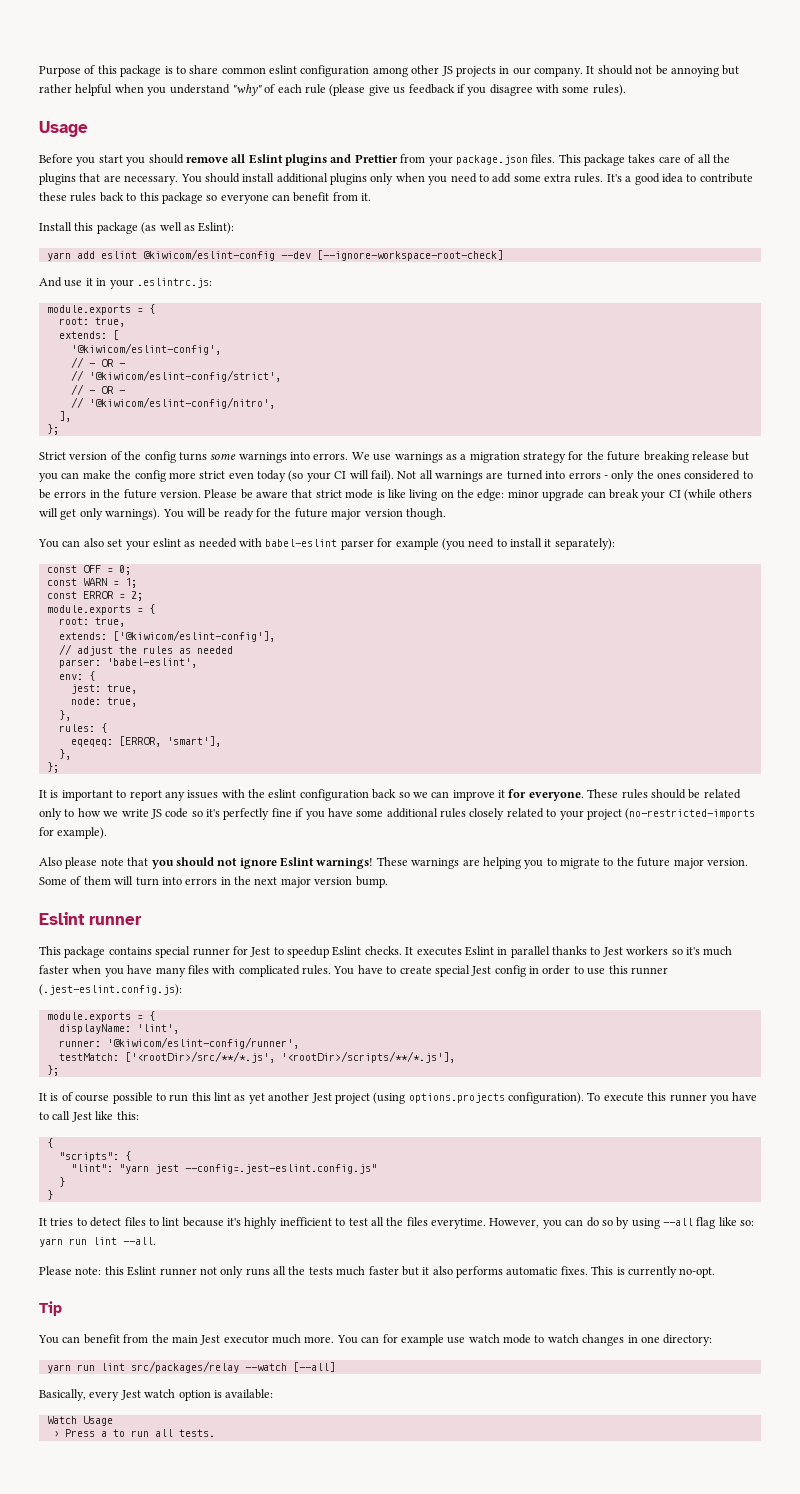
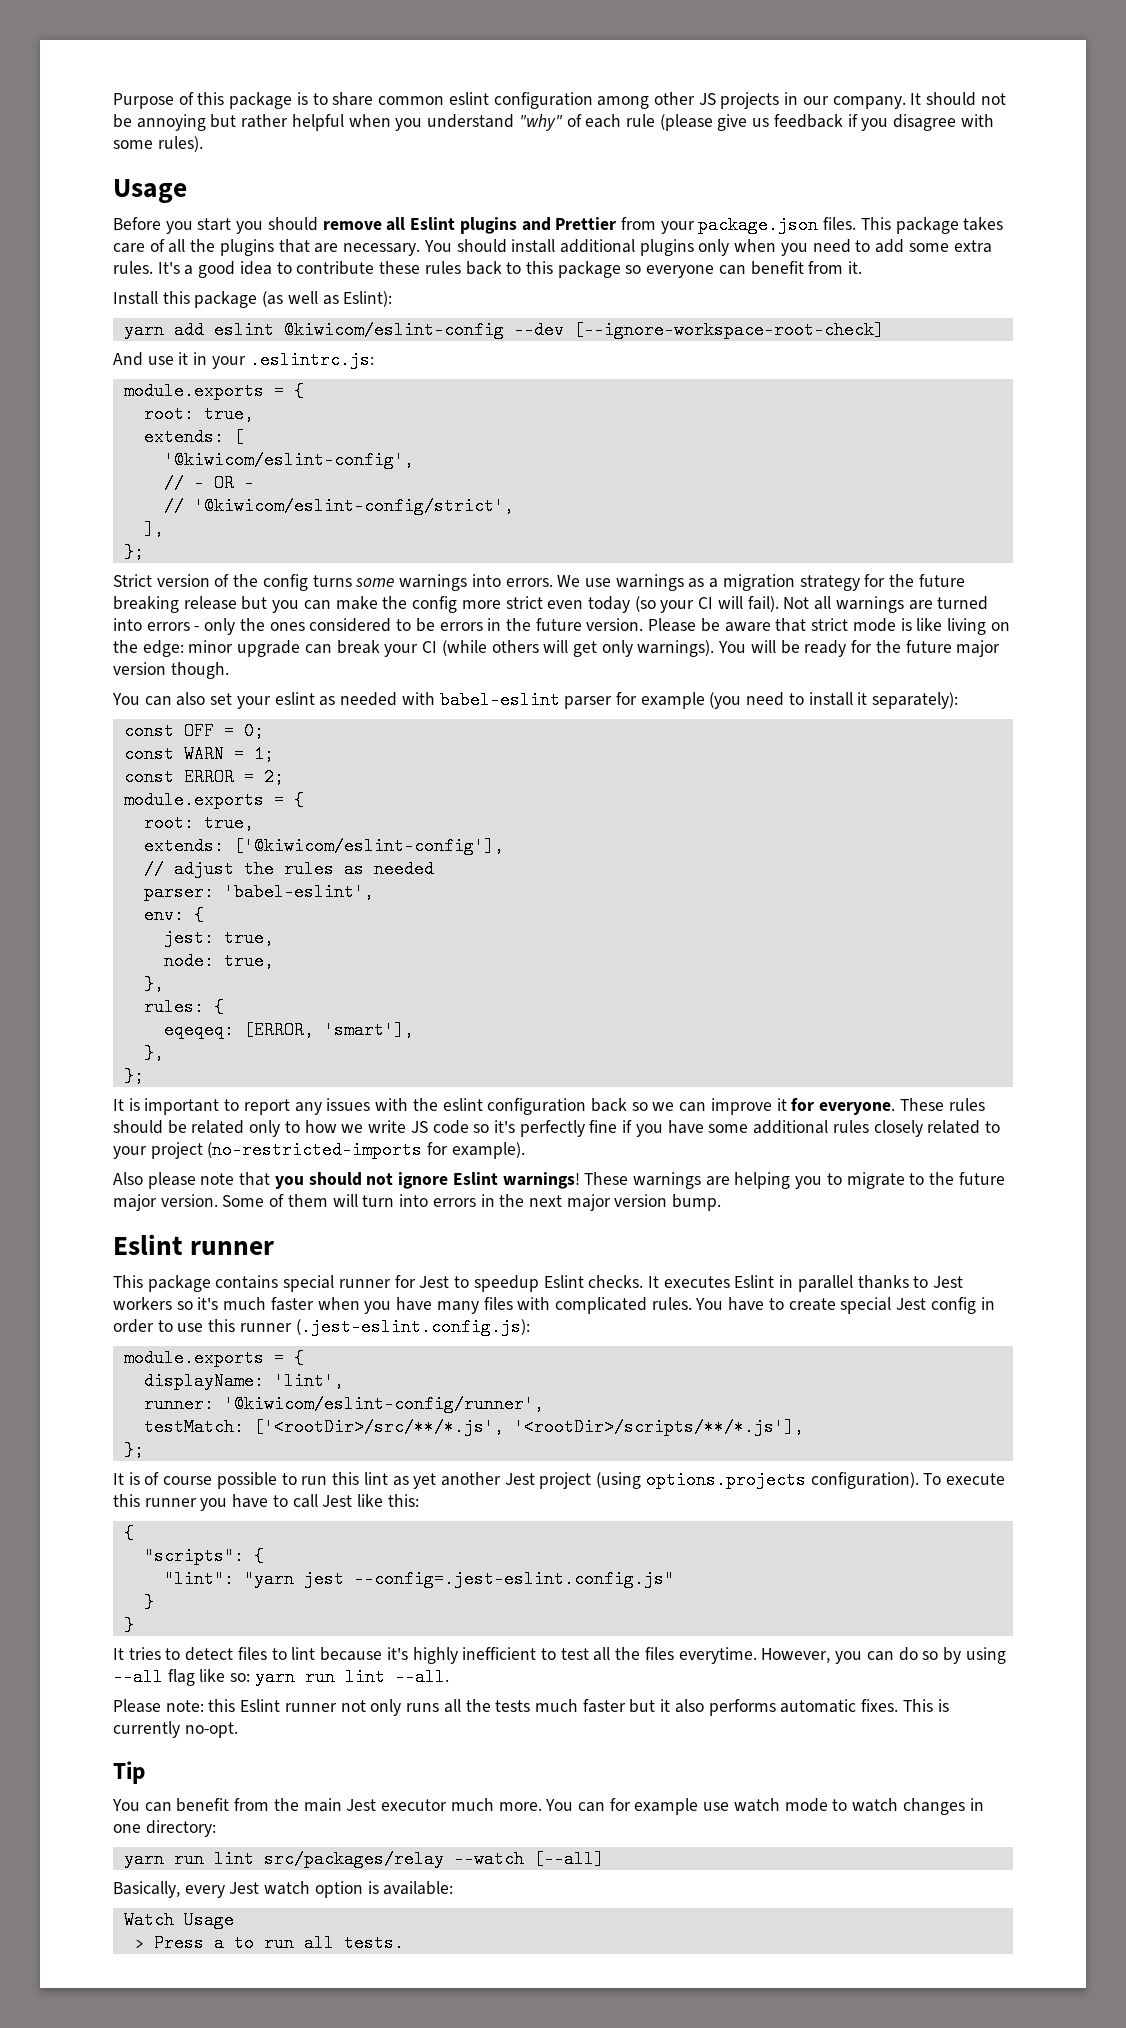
  // '@kiwicom/eslint-config/strict',
- // - OR -
- // '@kiwicom/eslint-config/nitro',

